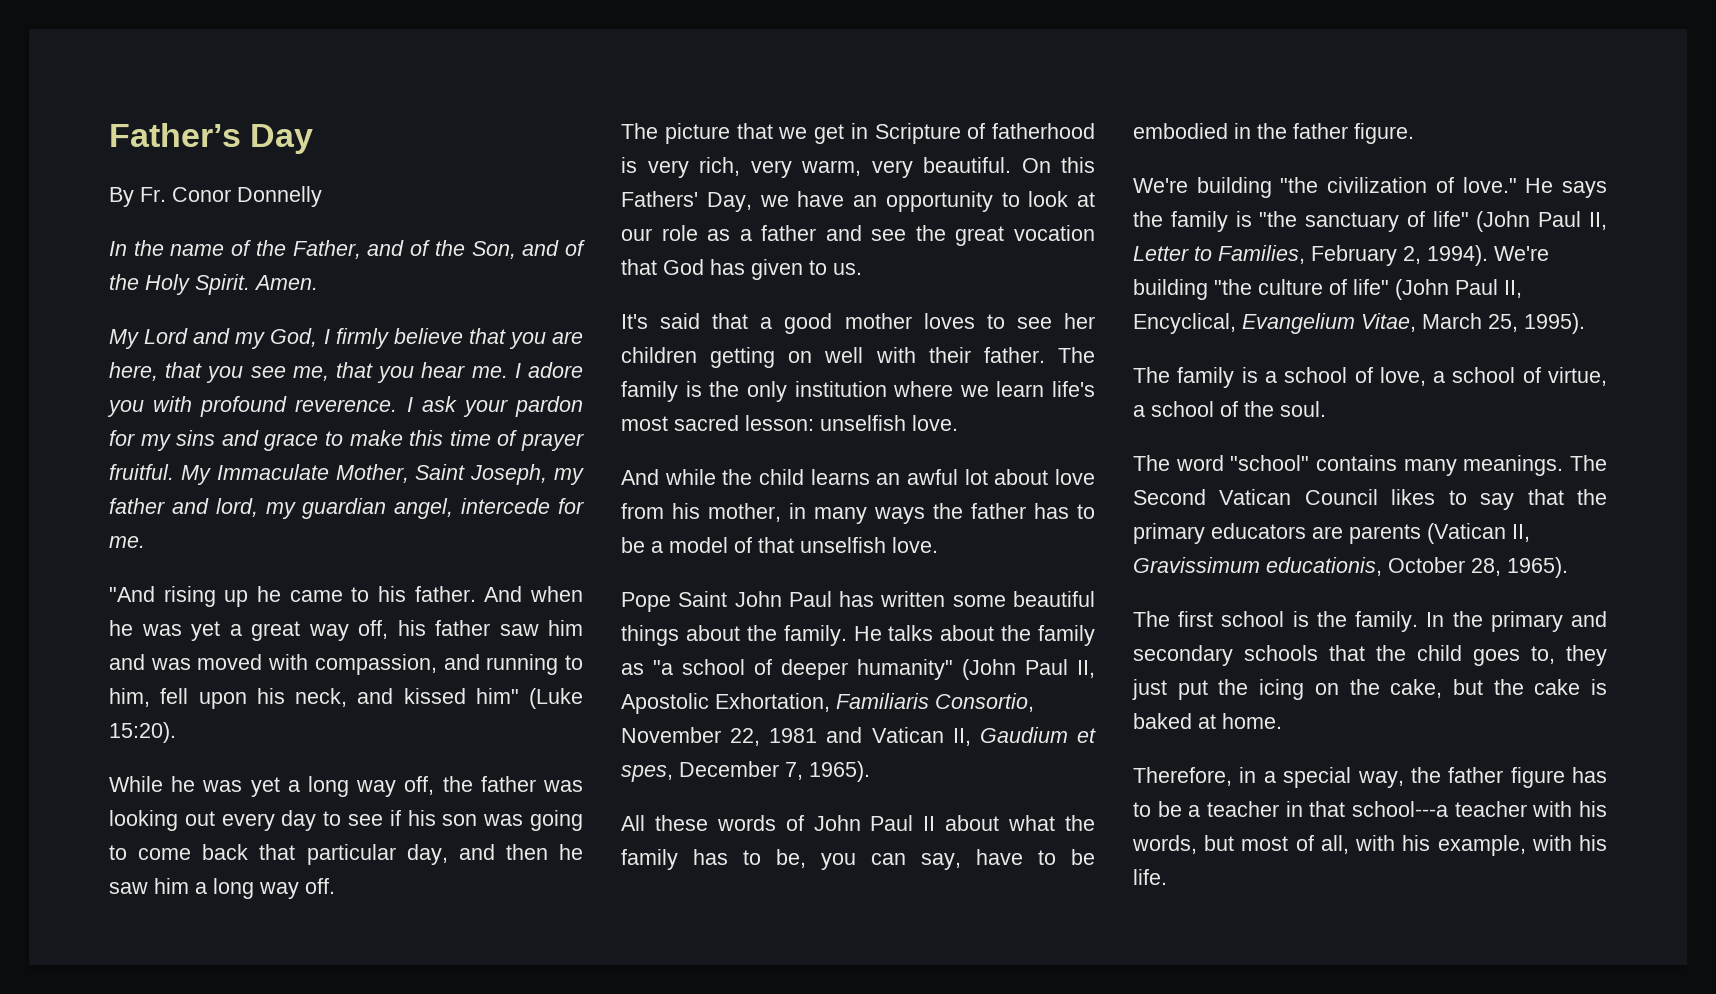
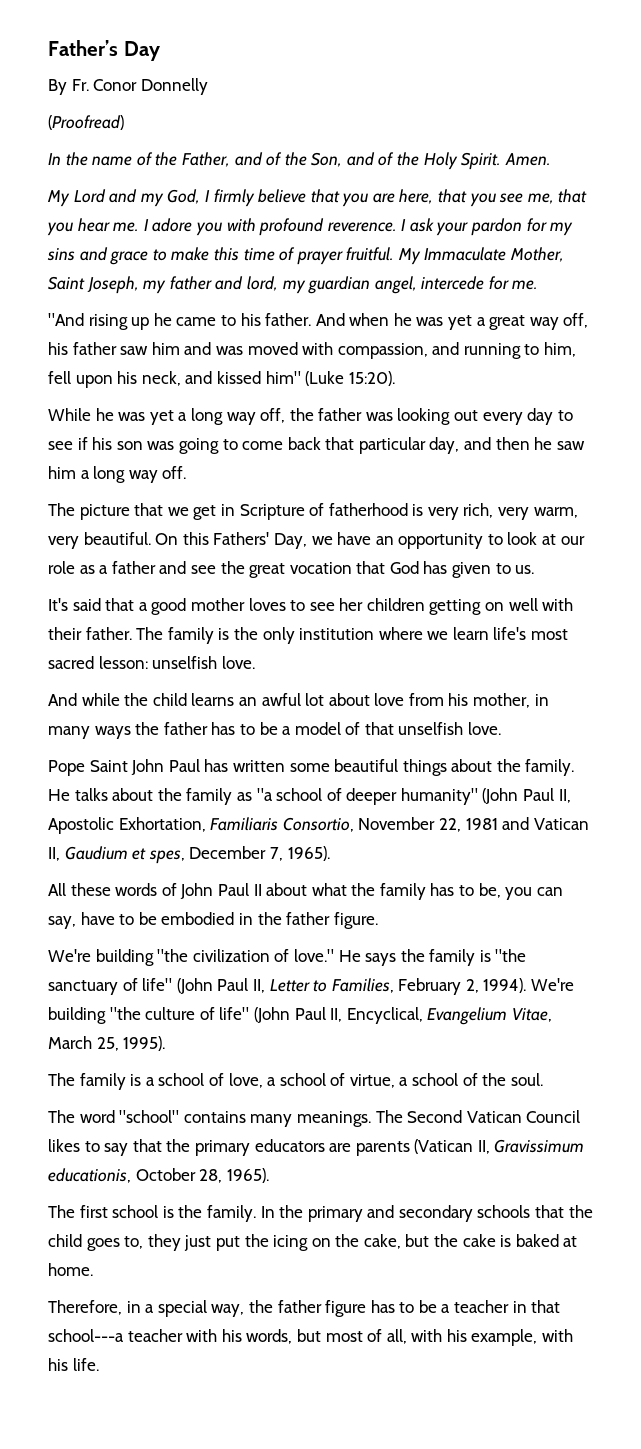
+ (Proofread)

